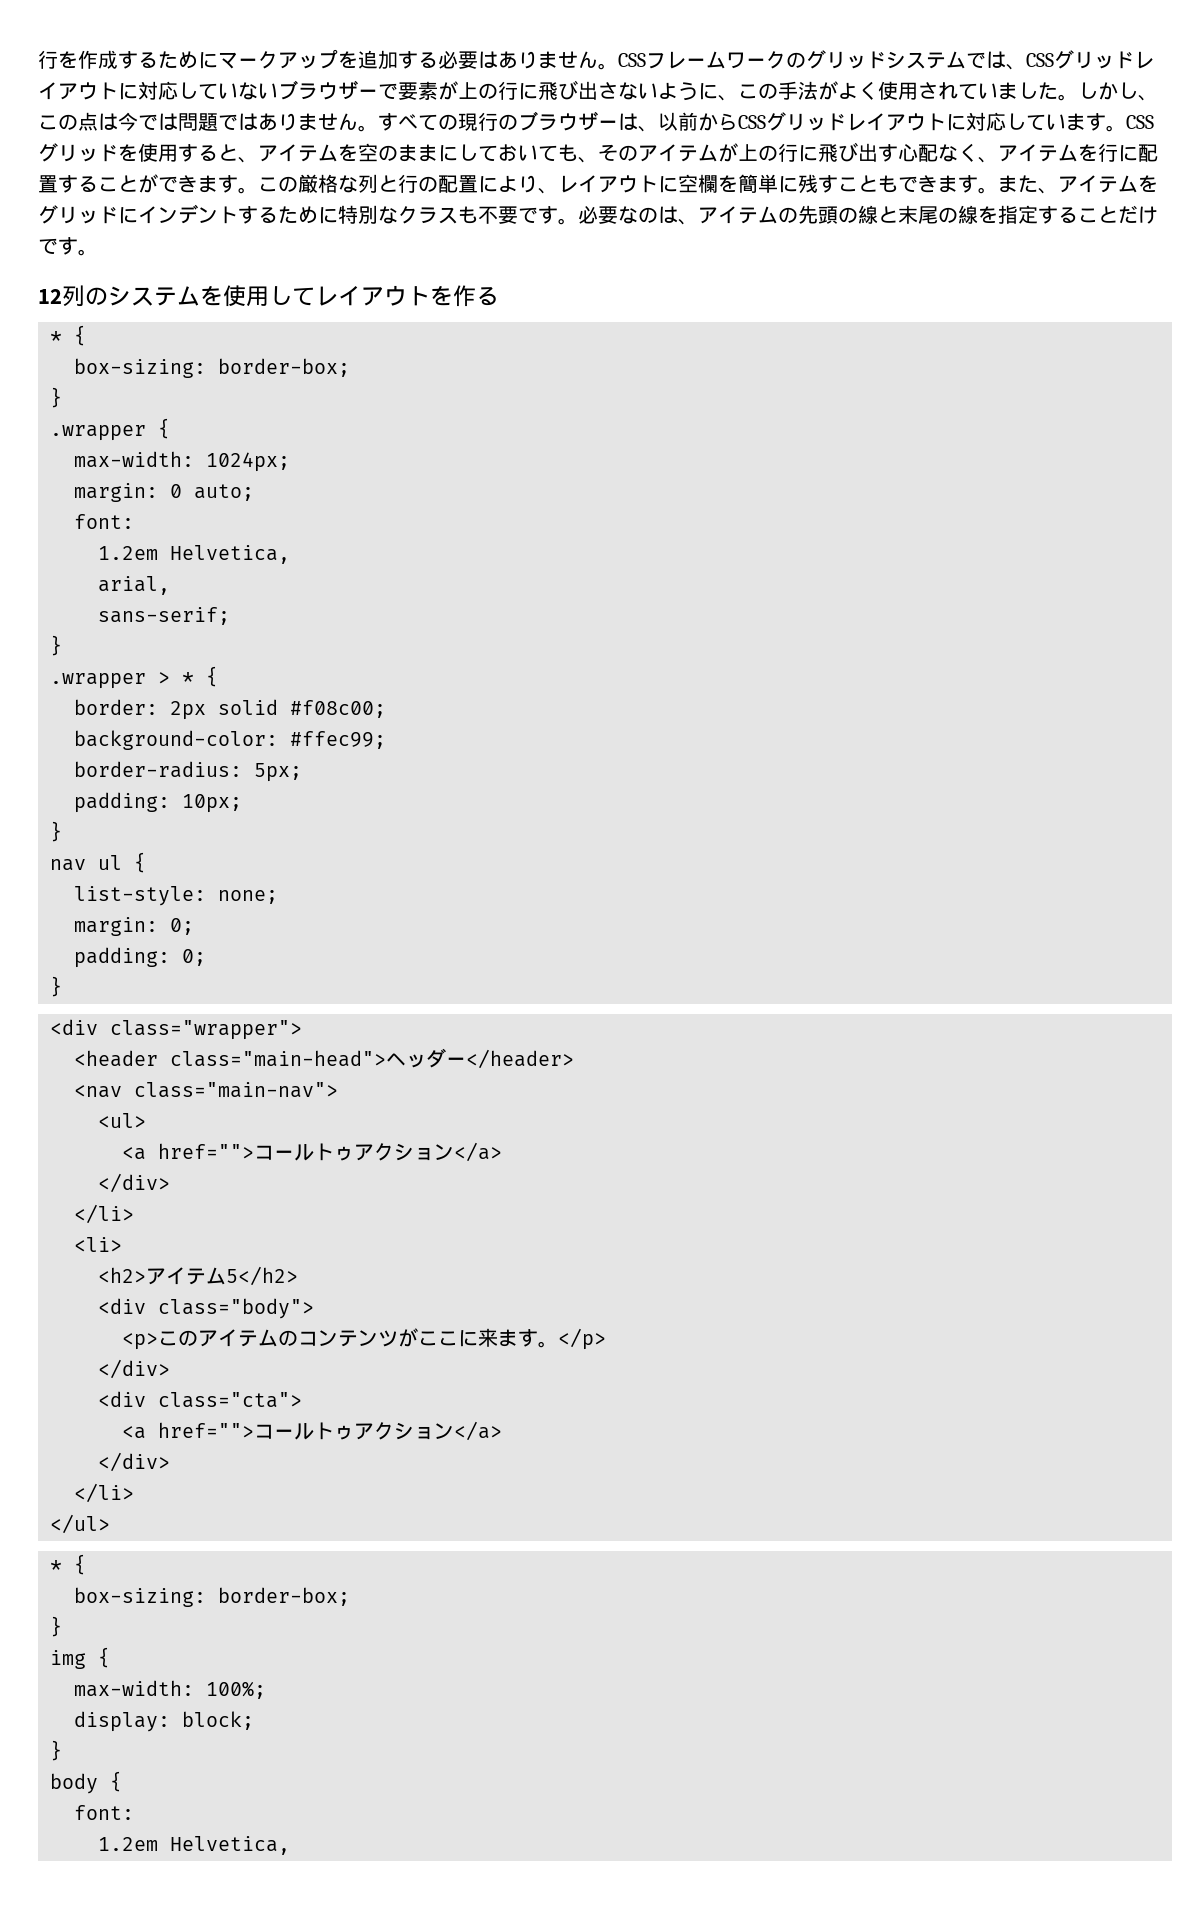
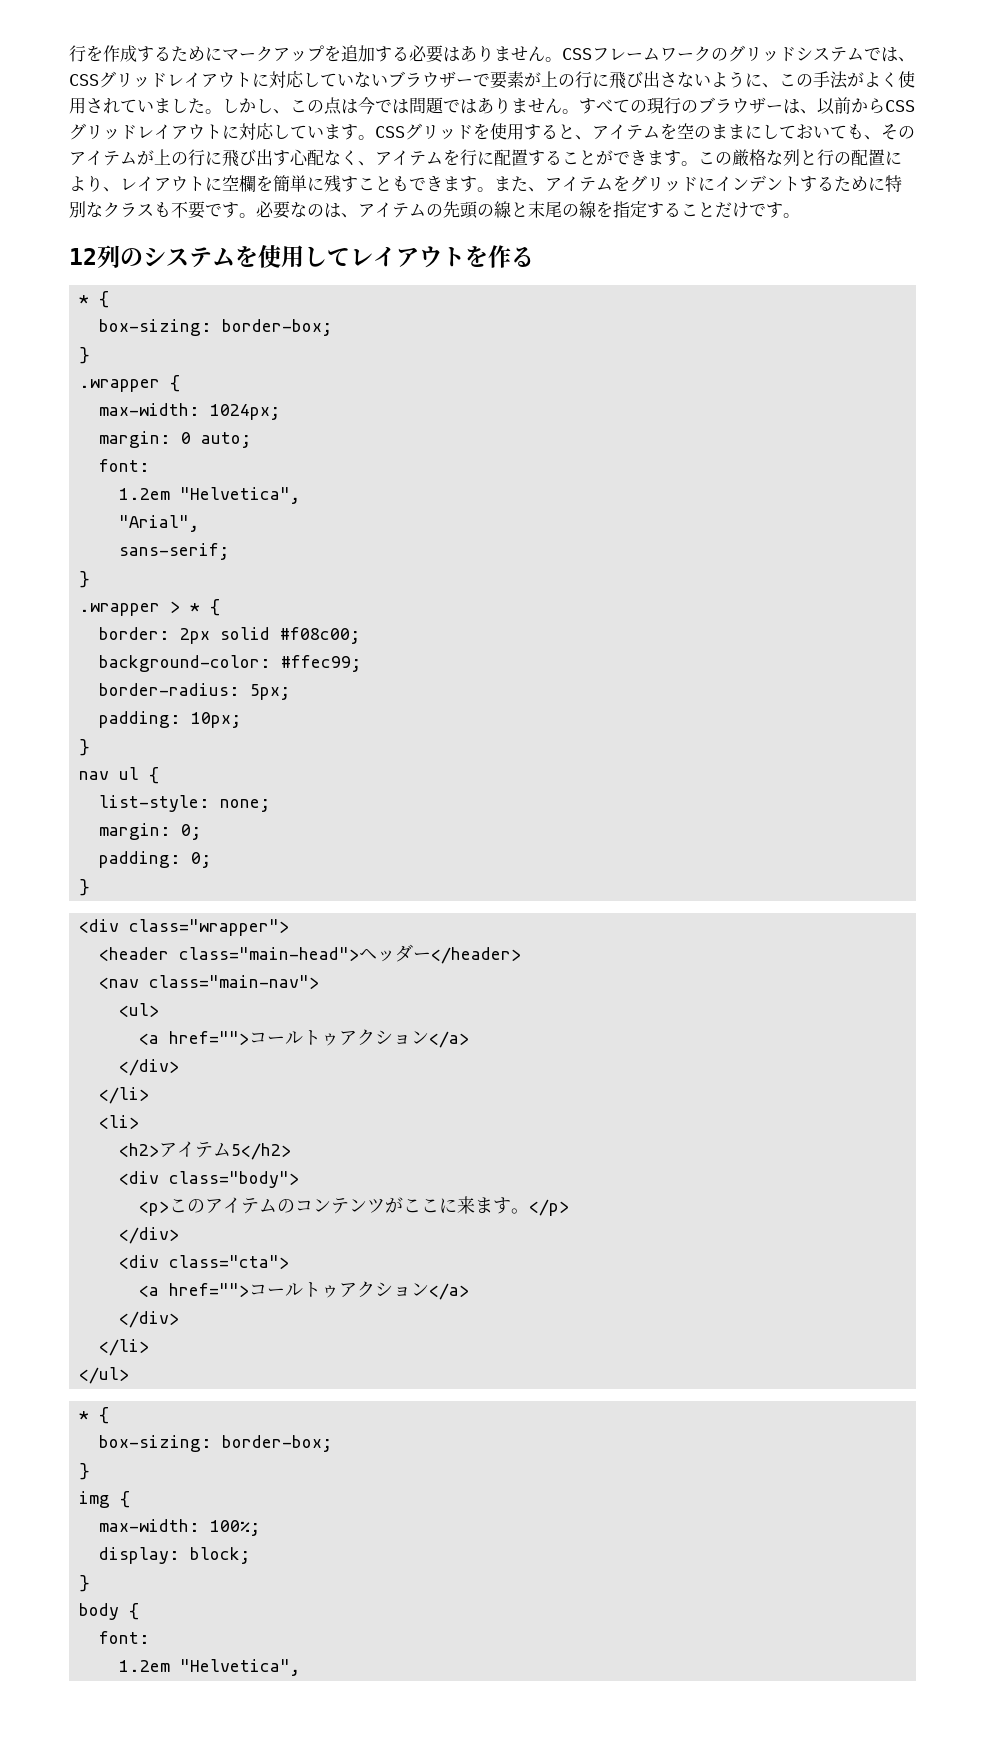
  margin: 0 auto;
  font:
- 1.2em Helvetica,
- arial,
+ 1.2em "Helvetica",
+ "Arial",
  body {
  font:
- 1.2em Helvetica,
+ 1.2em "Helvetica",

